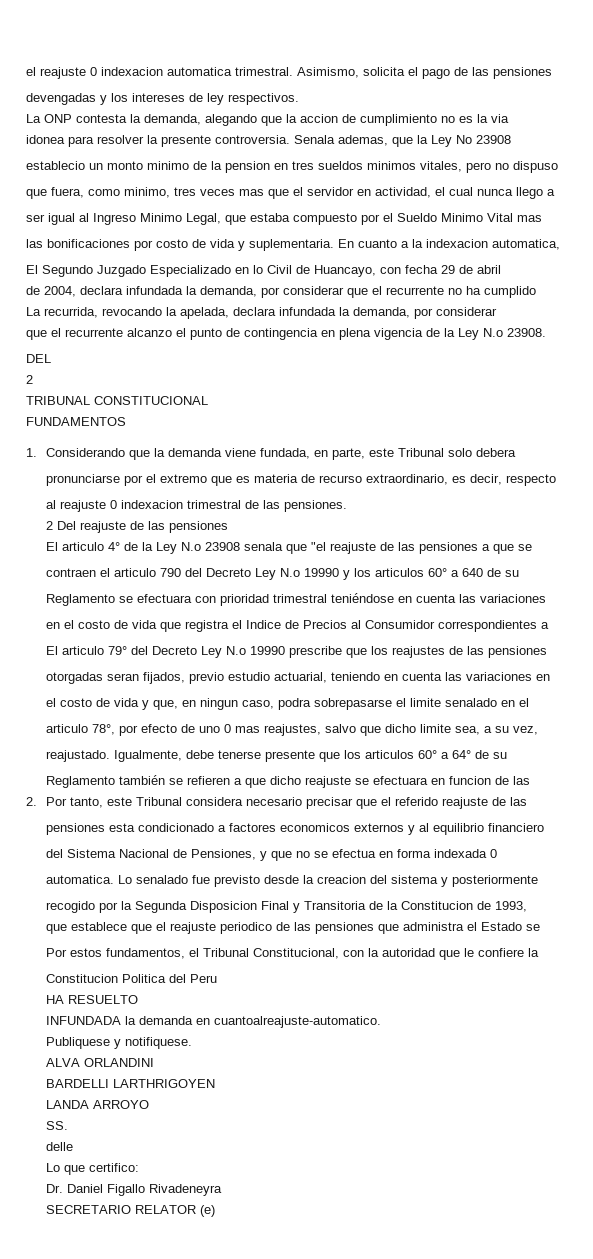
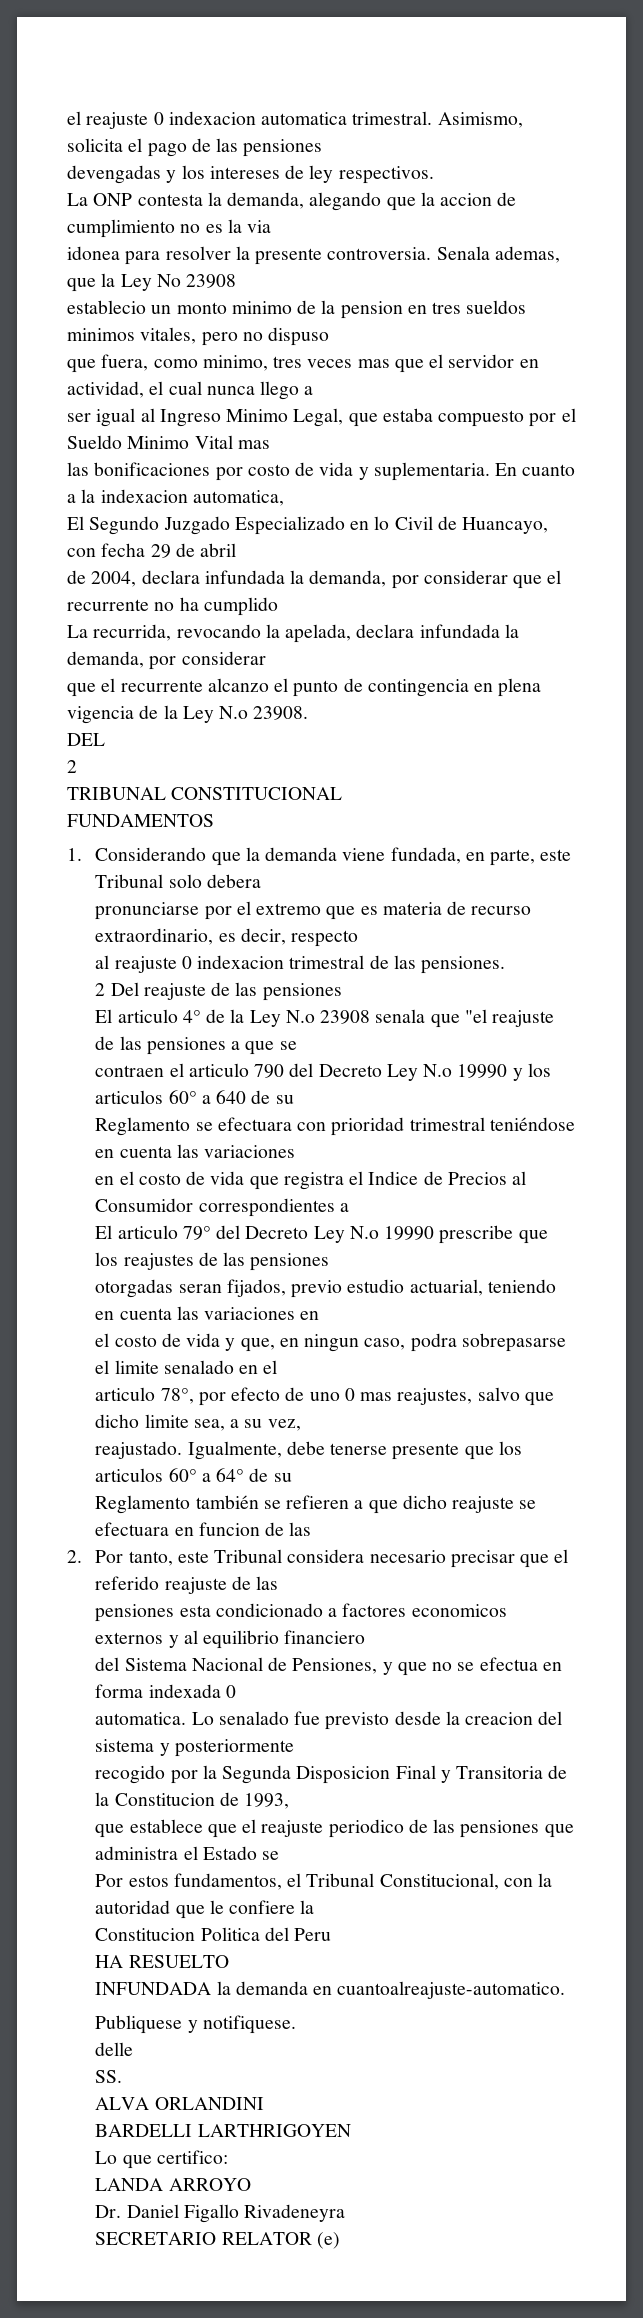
+ delle
+ SS.
- LANDA ARROYO
- SS.
- delle
+ LANDA ARROYO

